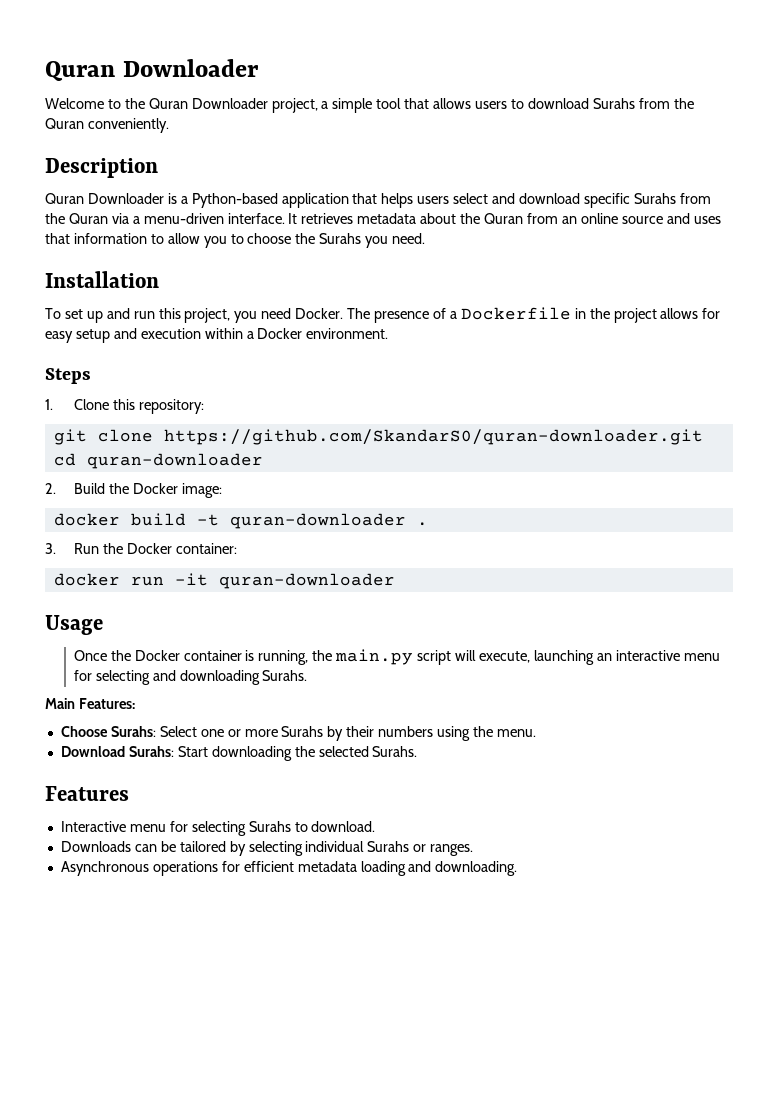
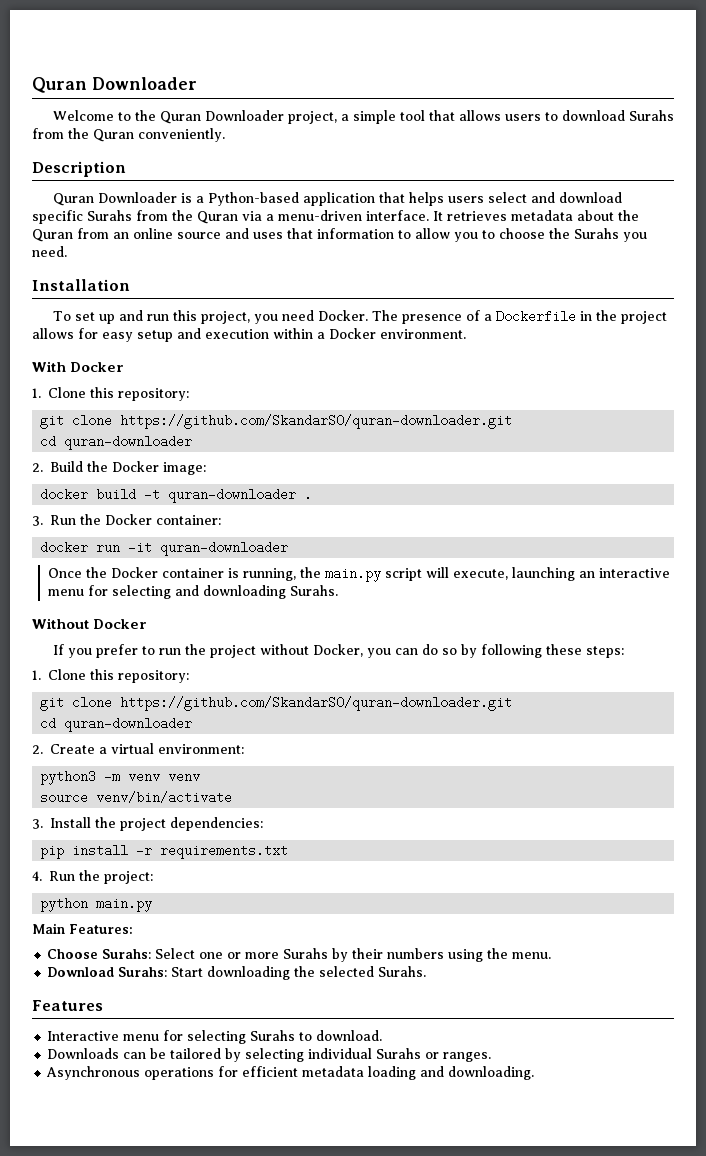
- Steps
+ With Docker
- Usage
+ Without Docker
+ If you prefer to run the project without Docker, you can do so by following these steps:
+ 1. Clone this repository:
+ git clone https://github.com/SkandarS0/quran-downloader.git
+ cd quran-downloader
+ 2. Create a virtual environment:
+ python3 -m venv venv
+ source venv/bin/activate
+ 3. Install the project dependencies:
+ pip install -r requirements.txt
+ 4. Run the project:
+ python main.py

